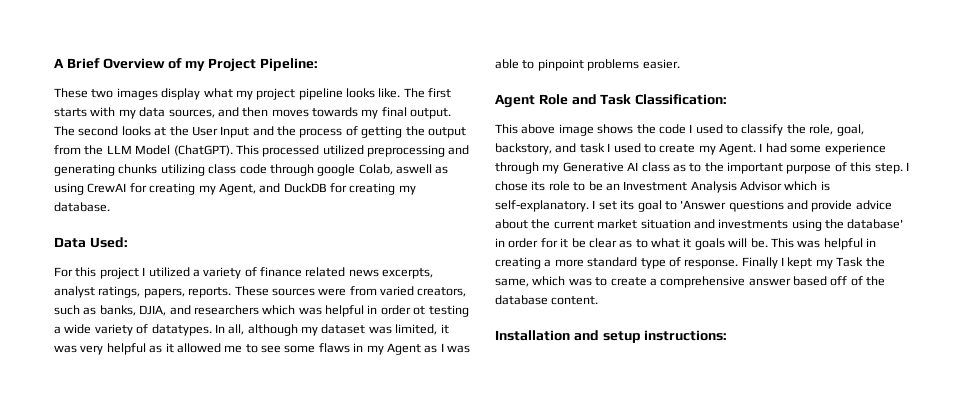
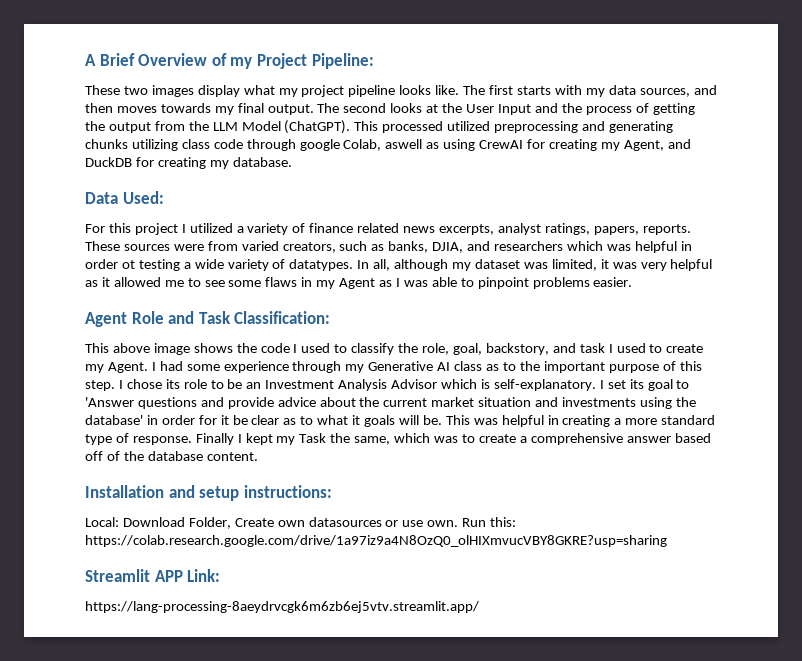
+ Local: Download Folder, Create own datasources or use own. Run this: https://colab.research.google.com/drive/1a97iz9a4N8OzQ0_olHIXmvucVBY8GKRE?usp=sharing
+ Streamlit APP Link:
+ https://lang-processing-8aeydrvcgk6m6zb6ej5vtv.streamlit.app/

